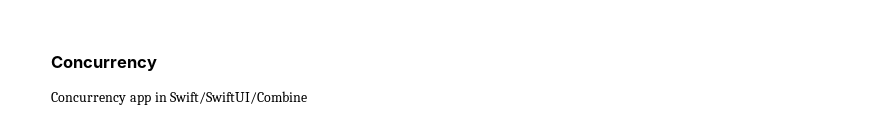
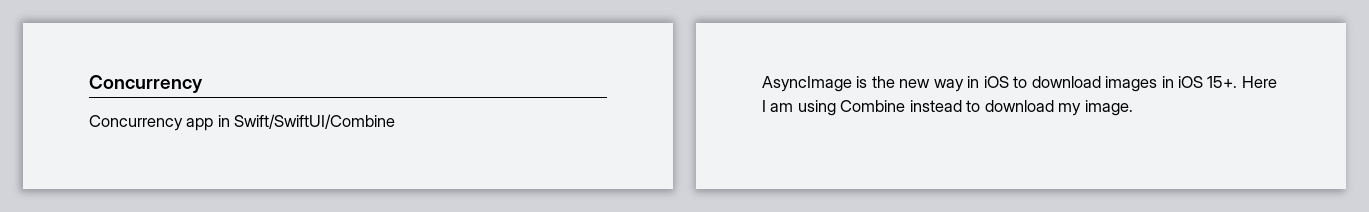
+ AsyncImage is the new way in iOS to download images in iOS 15+. Here I am using Combine instead to download my image.

